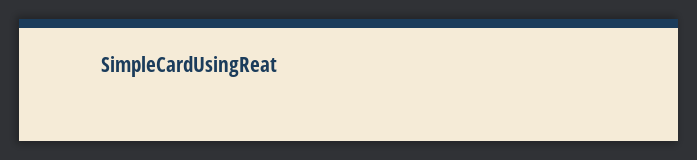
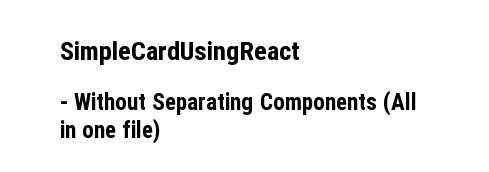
- SimpleCardUsingReat
+ SimpleCardUsingReact
+ - Without Separating Components (All in one file)

